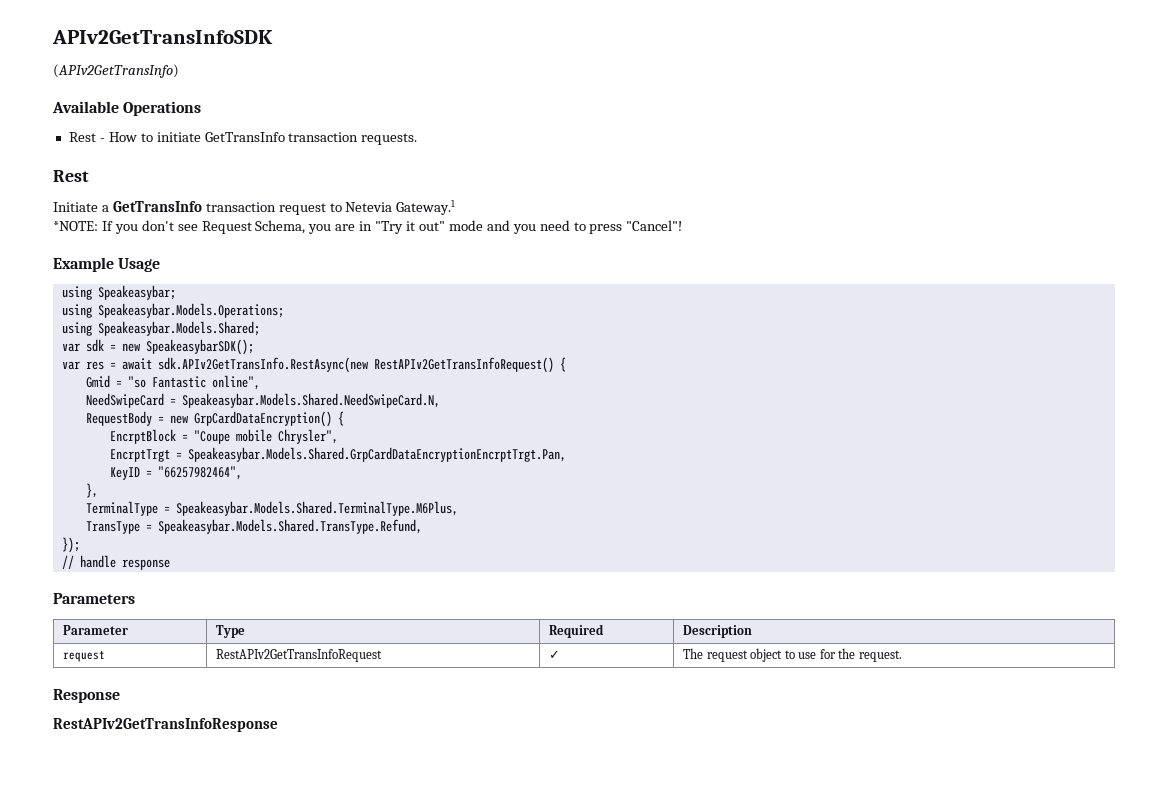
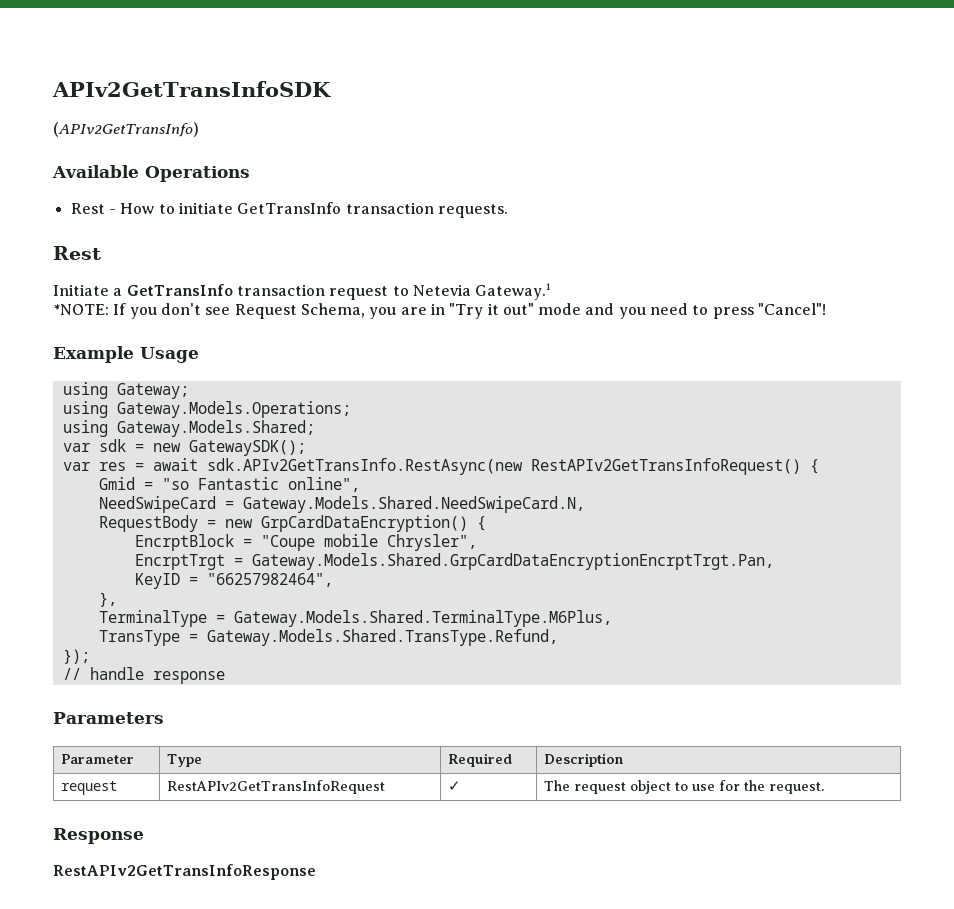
- using Speakeasybar;
- using Speakeasybar.Models.Operations;
- using Speakeasybar.Models.Shared;
+ using Gateway;
+ using Gateway.Models.Operations;
+ using Gateway.Models.Shared;
- var sdk = new SpeakeasybarSDK();
+ var sdk = new GatewaySDK();
- NeedSwipeCard = Speakeasybar.Models.Shared.NeedSwipeCard.N,
+ NeedSwipeCard = Gateway.Models.Shared.NeedSwipeCard.N,
- EncrptTrgt = Speakeasybar.Models.Shared.GrpCardDataEncryptionEncrptTrgt.Pan,
+ EncrptTrgt = Gateway.Models.Shared.GrpCardDataEncryptionEncrptTrgt.Pan,
- TerminalType = Speakeasybar.Models.Shared.TerminalType.M6Plus,
+ TerminalType = Gateway.Models.Shared.TerminalType.M6Plus,
- TransType = Speakeasybar.Models.Shared.TransType.Refund,
+ TransType = Gateway.Models.Shared.TransType.Refund,

